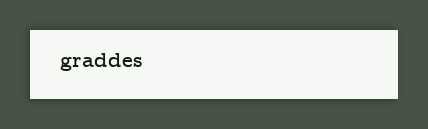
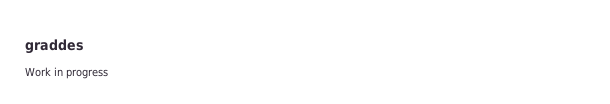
+ Work in progress

